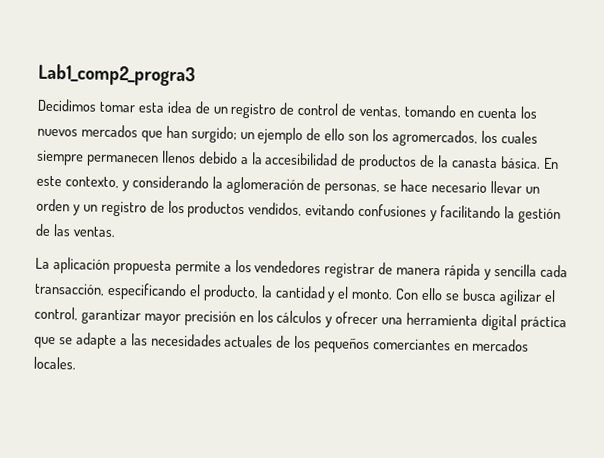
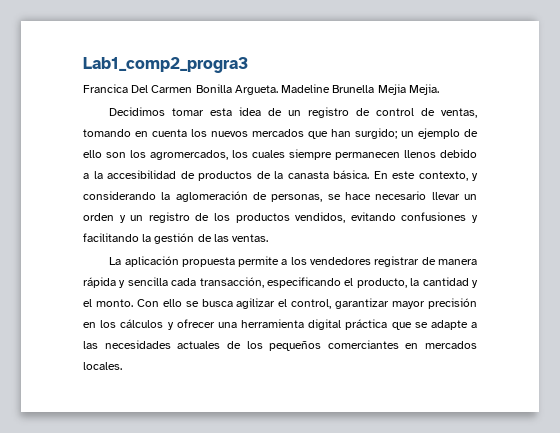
+ Francica Del Carmen Bonilla Argueta. Madeline Brunella Mejia Mejia.

